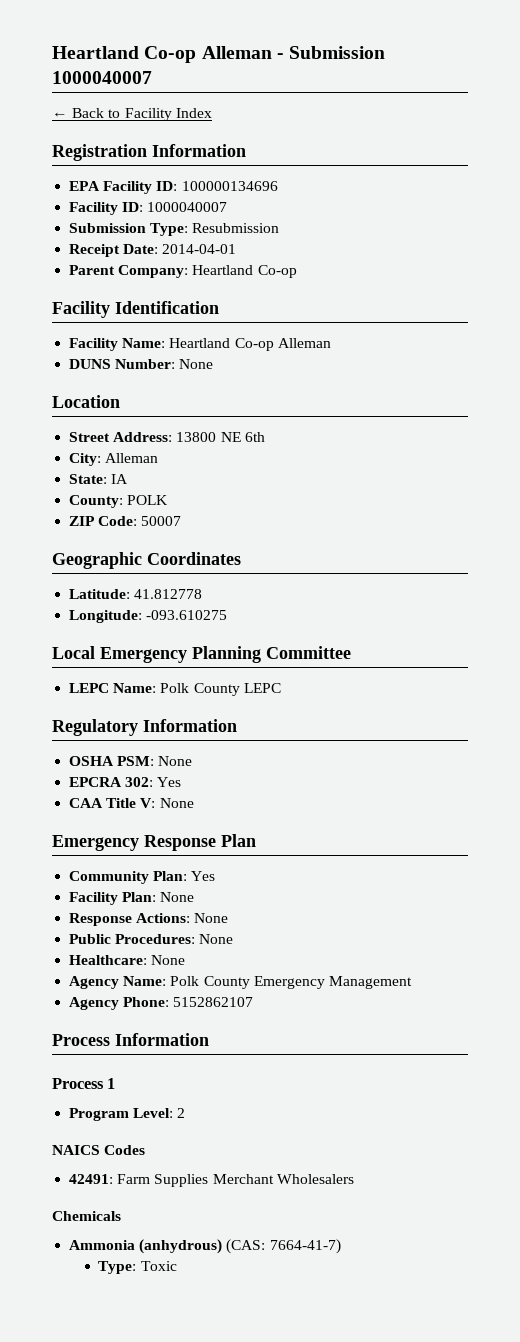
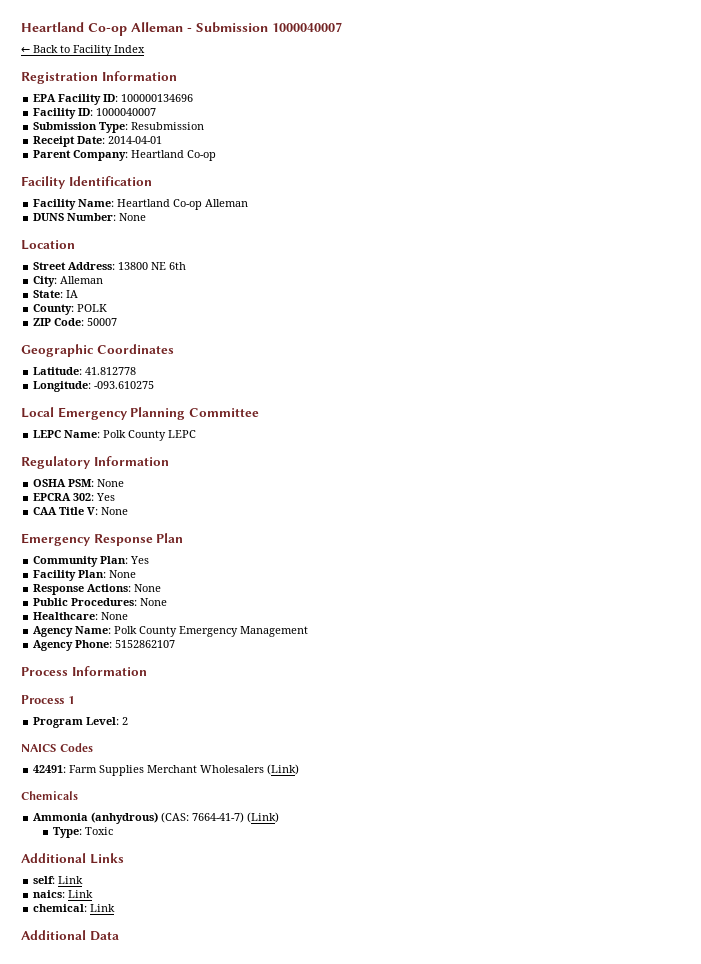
- 42491: Farm Supplies Merchant Wholesalers
+ 42491: Farm Supplies Merchant Wholesalers (Link)
- Ammonia (anhydrous) (CAS: 7664-41-7)
+ Ammonia (anhydrous) (CAS: 7664-41-7) (Link)
+ Additional Links
+ self: Link
+ naics: Link
+ chemical: Link
+ Additional Data

